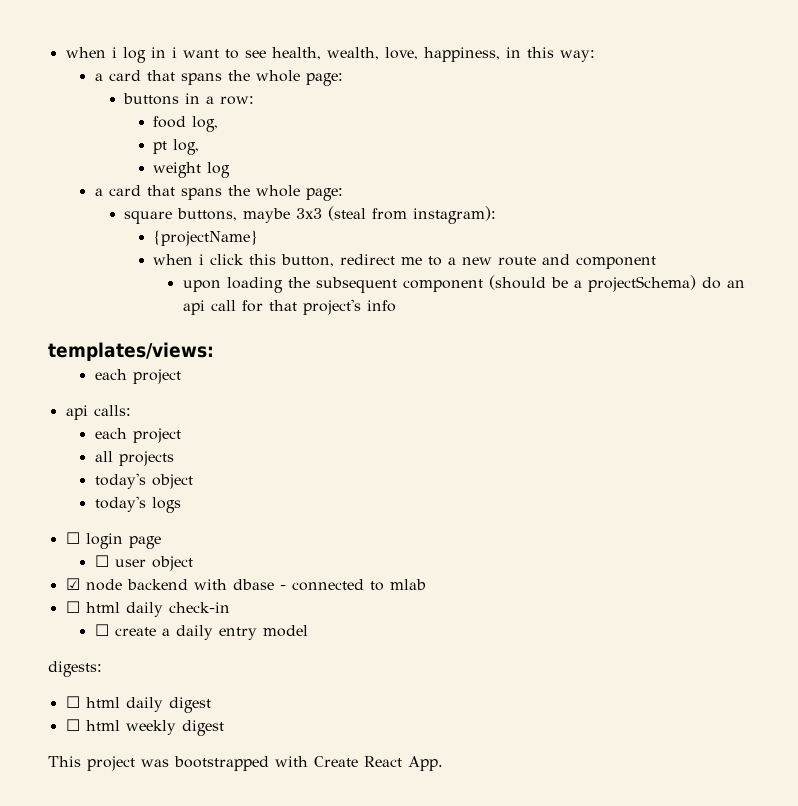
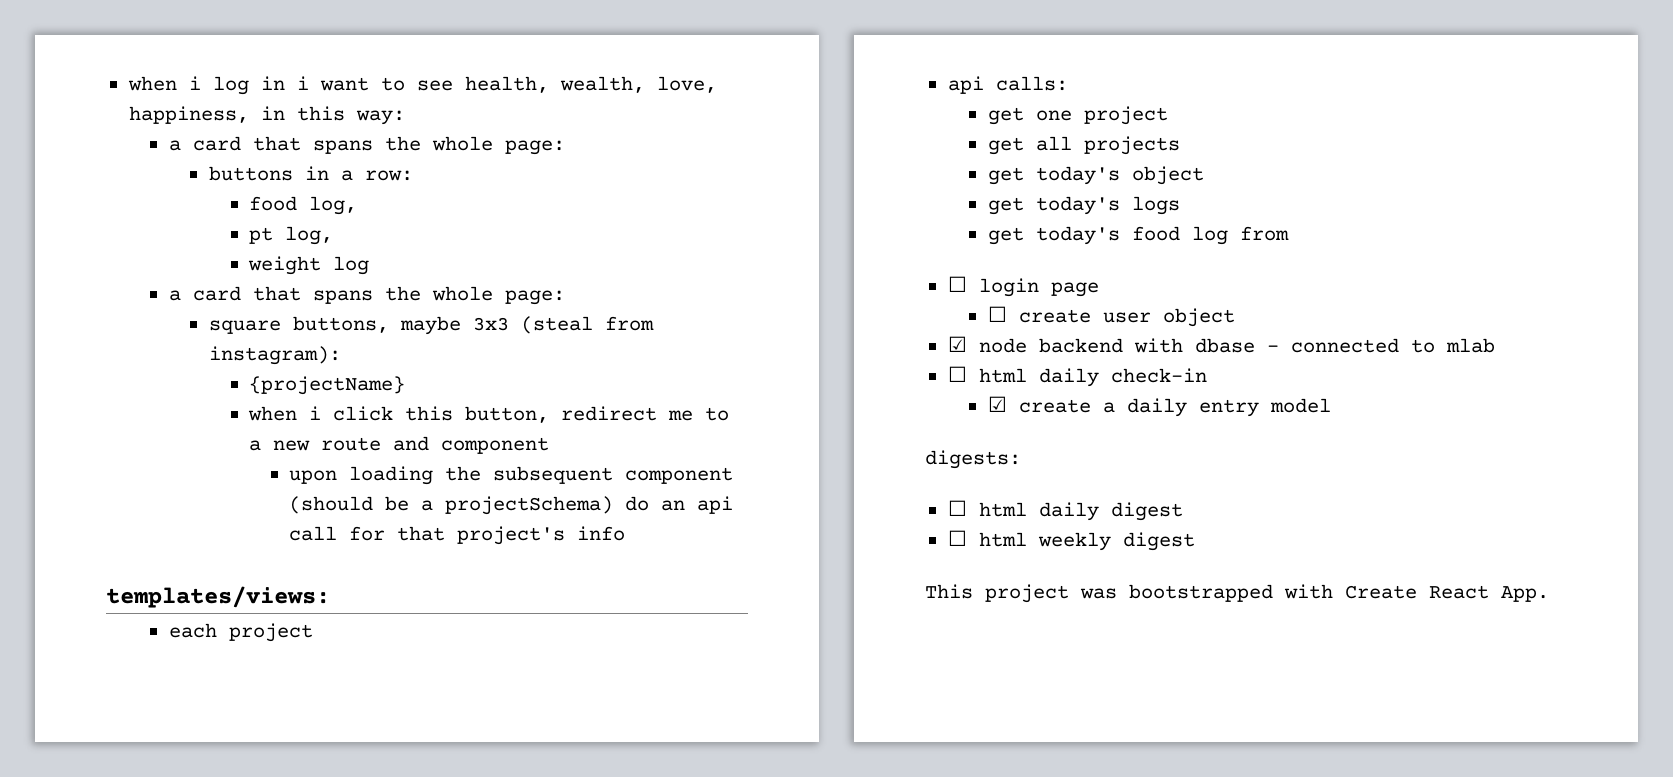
  api calls:
- each project
- all projects
+ get one project
+ get all projects
- today's object
+ get today's object
- today's logs
+ get today's logs
+ get today's food log from
- ☐ user object
+ ☐ create user object
- ☐ create a daily entry model
+ ☑ create a daily entry model

